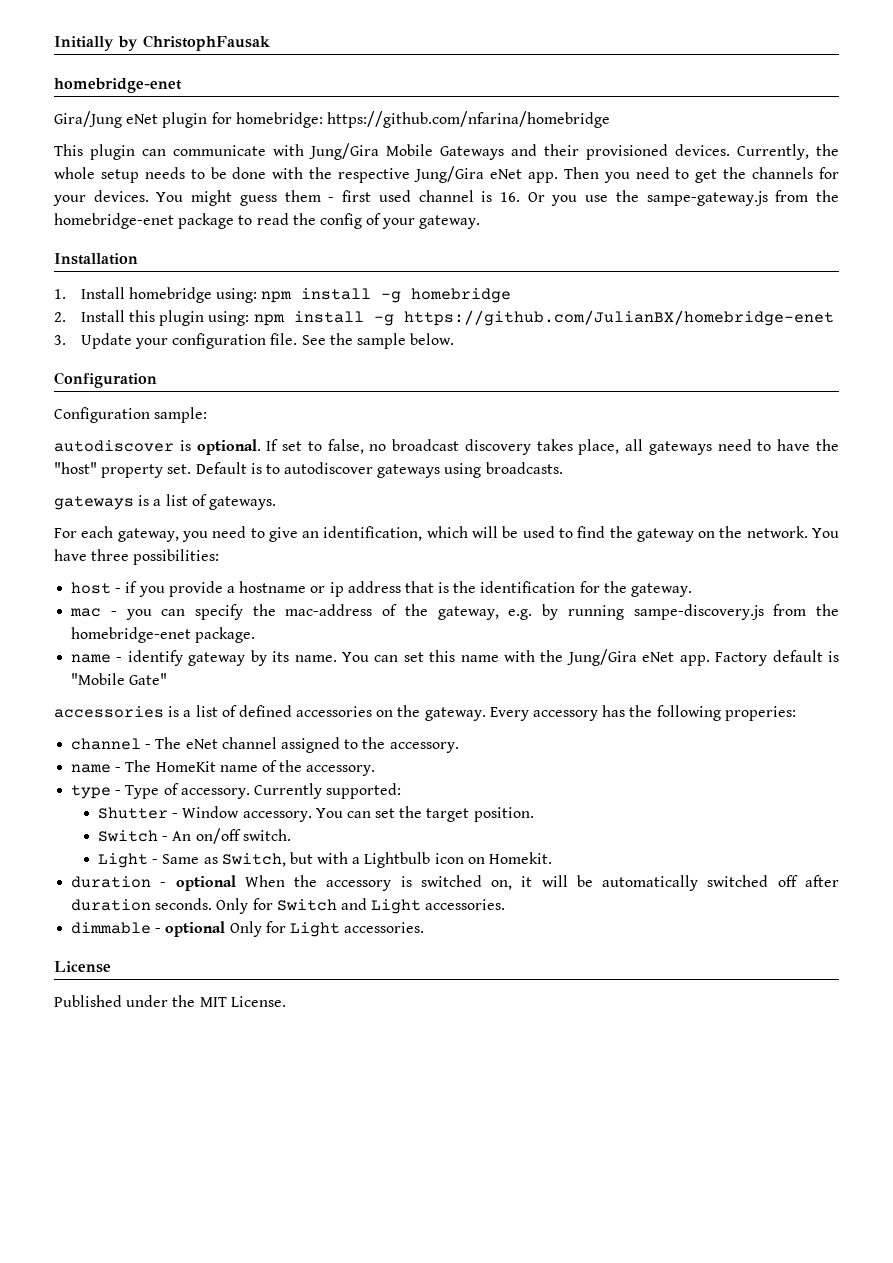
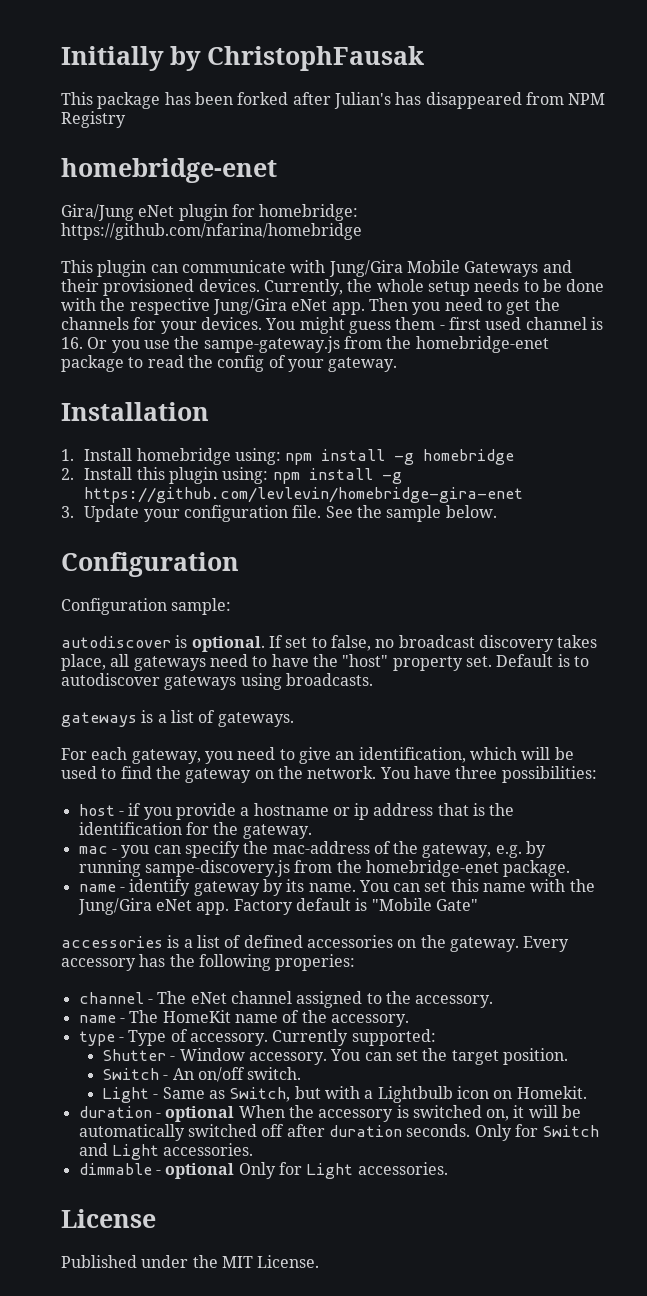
+ This package has been forked after Julian's has disappeared from NPM Registry
- 2. Install this plugin using: npm install -g https://github.com/JulianBX/homebridge-enet
+ 2. Install this plugin using: npm install -g https://github.com/levlevin/homebridge-gira-enet

